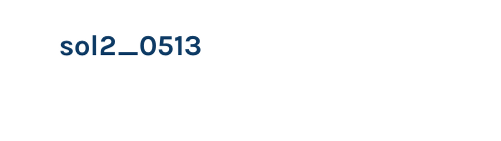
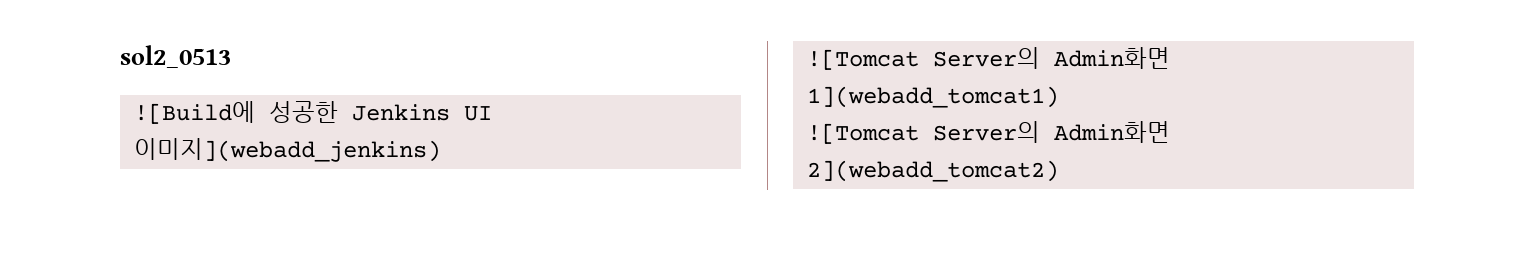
+ ![Build에 성공한 Jenkins UI 이미지](webadd_jenkins)
+ ![Tomcat Server의 Admin화면 1](webadd_tomcat1)
+ ![Tomcat Server의 Admin화면 2](webadd_tomcat2)

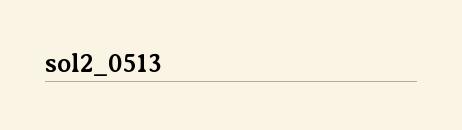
- ![Build에 성공한 Jenkins UI 이미지](webadd_jenkins)
- ![Tomcat Server의 Admin화면 1](webadd_tomcat1)
- ![Tomcat Server의 Admin화면 2](webadd_tomcat2)

